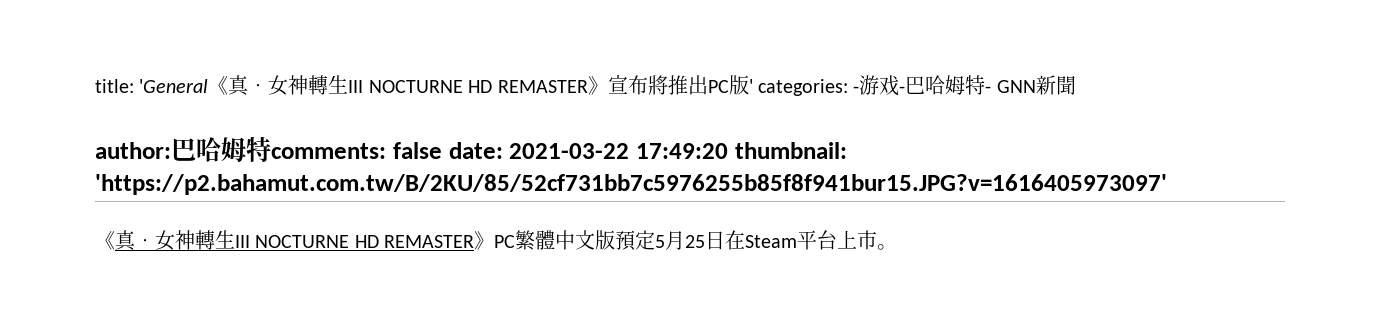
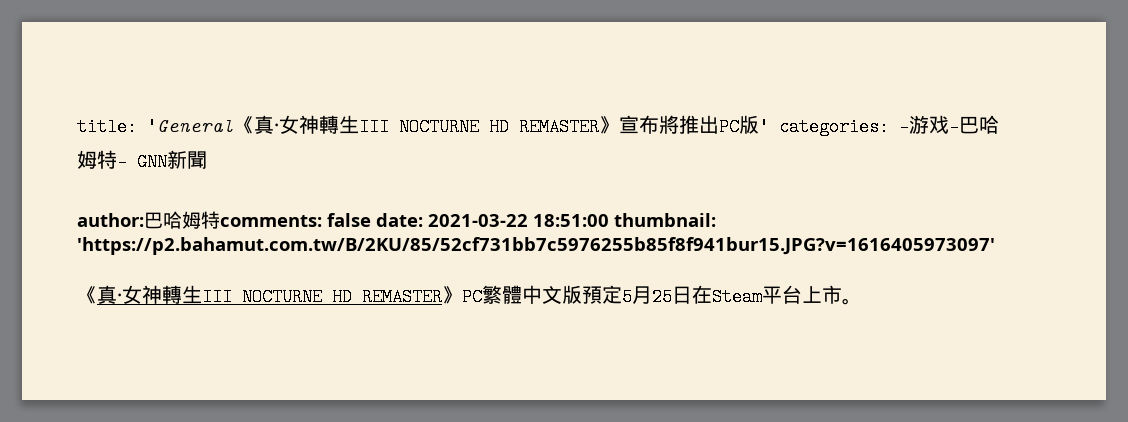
- author:巴哈姆特comments: false date: 2021-03-22 17:49:20 thumbnail: 'https://p2.bahamut.com.tw/B/2KU/85/52cf731bb7c5976255b85f8f941bur15.JPG?v=1616405973097'
+ author:巴哈姆特comments: false date: 2021-03-22 18:51:00 thumbnail: 'https://p2.bahamut.com.tw/B/2KU/85/52cf731bb7c5976255b85f8f941bur15.JPG?v=1616405973097'

